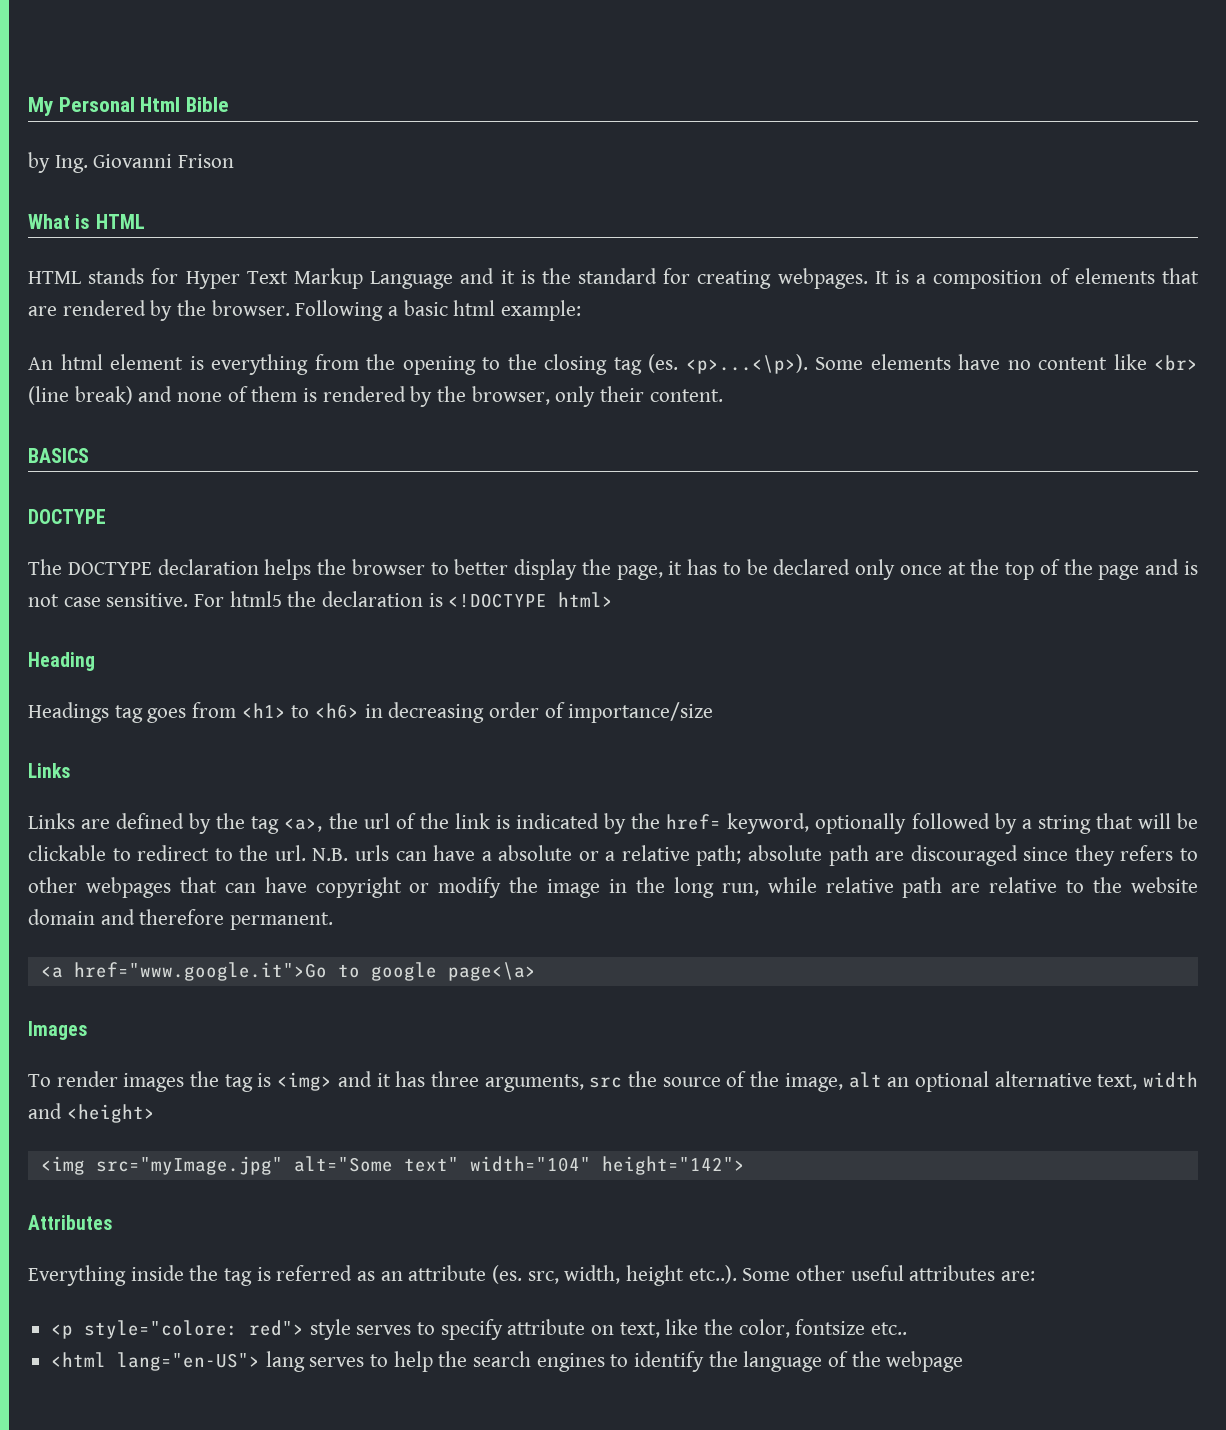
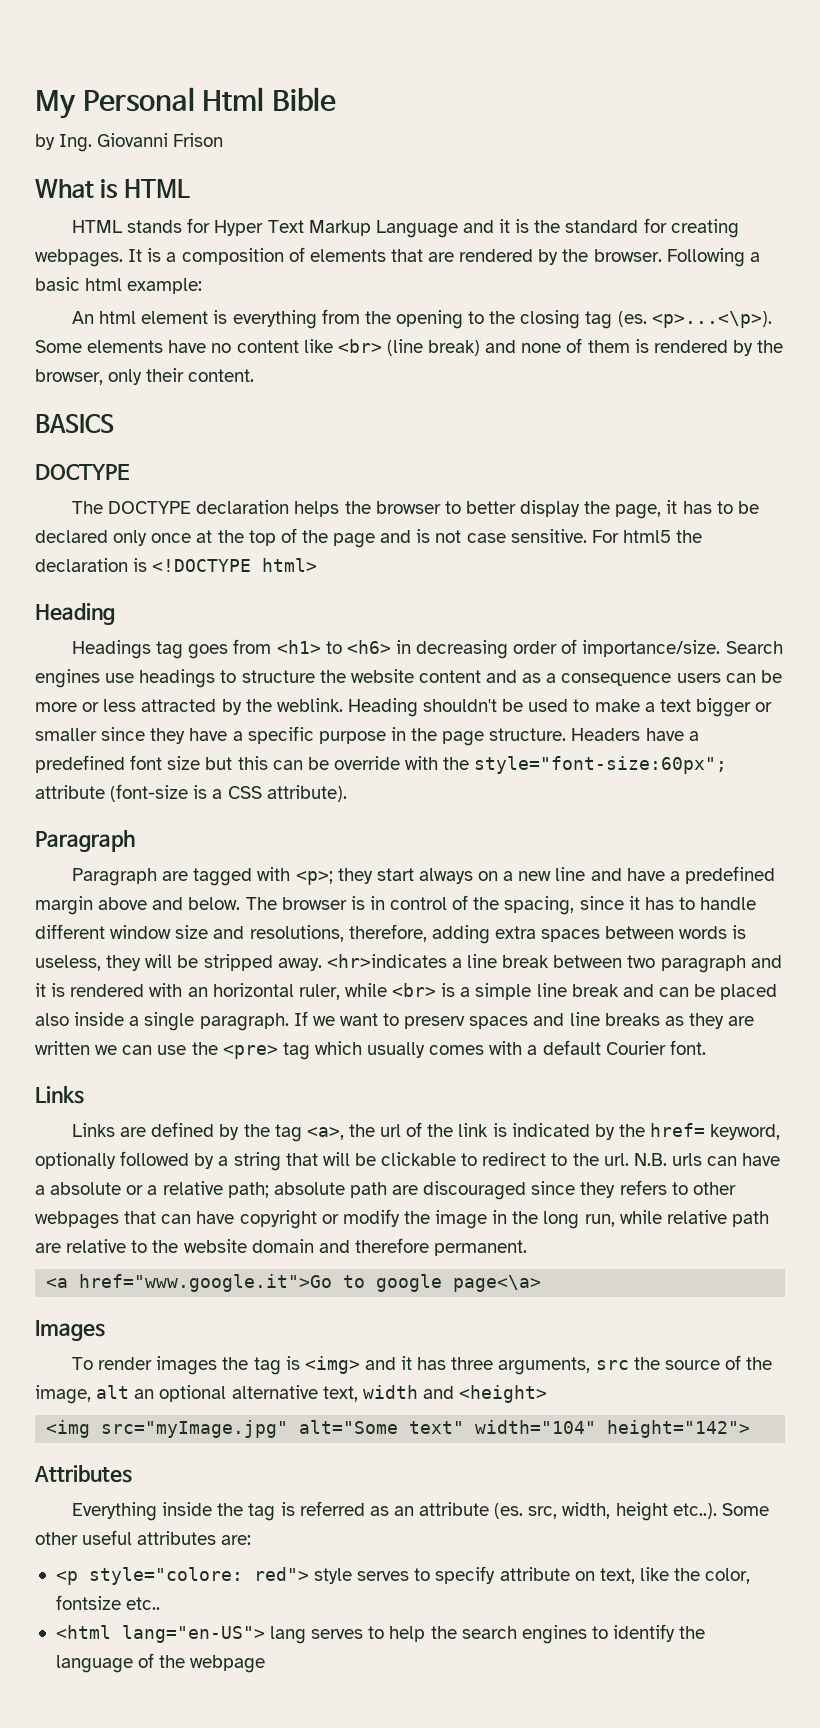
- Headings tag goes from <h1> to <h6> in decreasing order of importance/size
+ Headings tag goes from <h1> to <h6> in decreasing order of importance/size. Search engines use headings to structure the website content and as a consequence users can be more or less attracted by the weblink. Heading shouldn't be used to make a text bigger or smaller since they have a specific purpose in the page structure. Headers have a predefined font size but this can be override with the style="font-size:60px"; attribute (font-size is a CSS attribute).
+ Paragraph
+ Paragraph are tagged with <p>; they start always on a new line and have a predefined margin above and below. The browser is in control of the spacing, since it has to handle different window size and resolutions, therefore, adding extra spaces between words is useless, they will be stripped away. <hr>indicates a line break between two paragraph and it is rendered with an horizontal ruler, while <br> is a simple line break and can be placed also inside a single paragraph. If we want to preserv spaces and line breaks as they are written we can use the <pre> tag which usually comes with a default Courier font.

